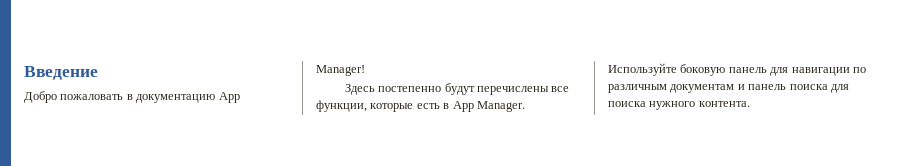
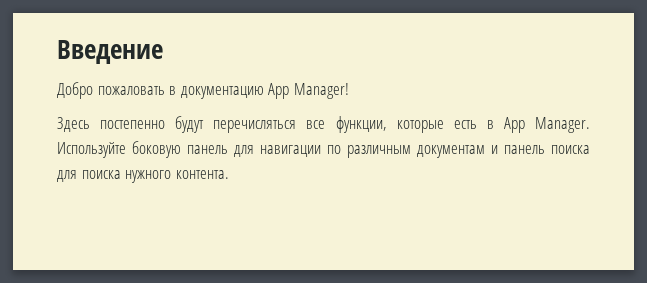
- Здесь постепенно будут перечислены все функции, которые есть в App Manager.
+ Здесь постепенно будут перечисляться все функции, которые есть в App Manager.

